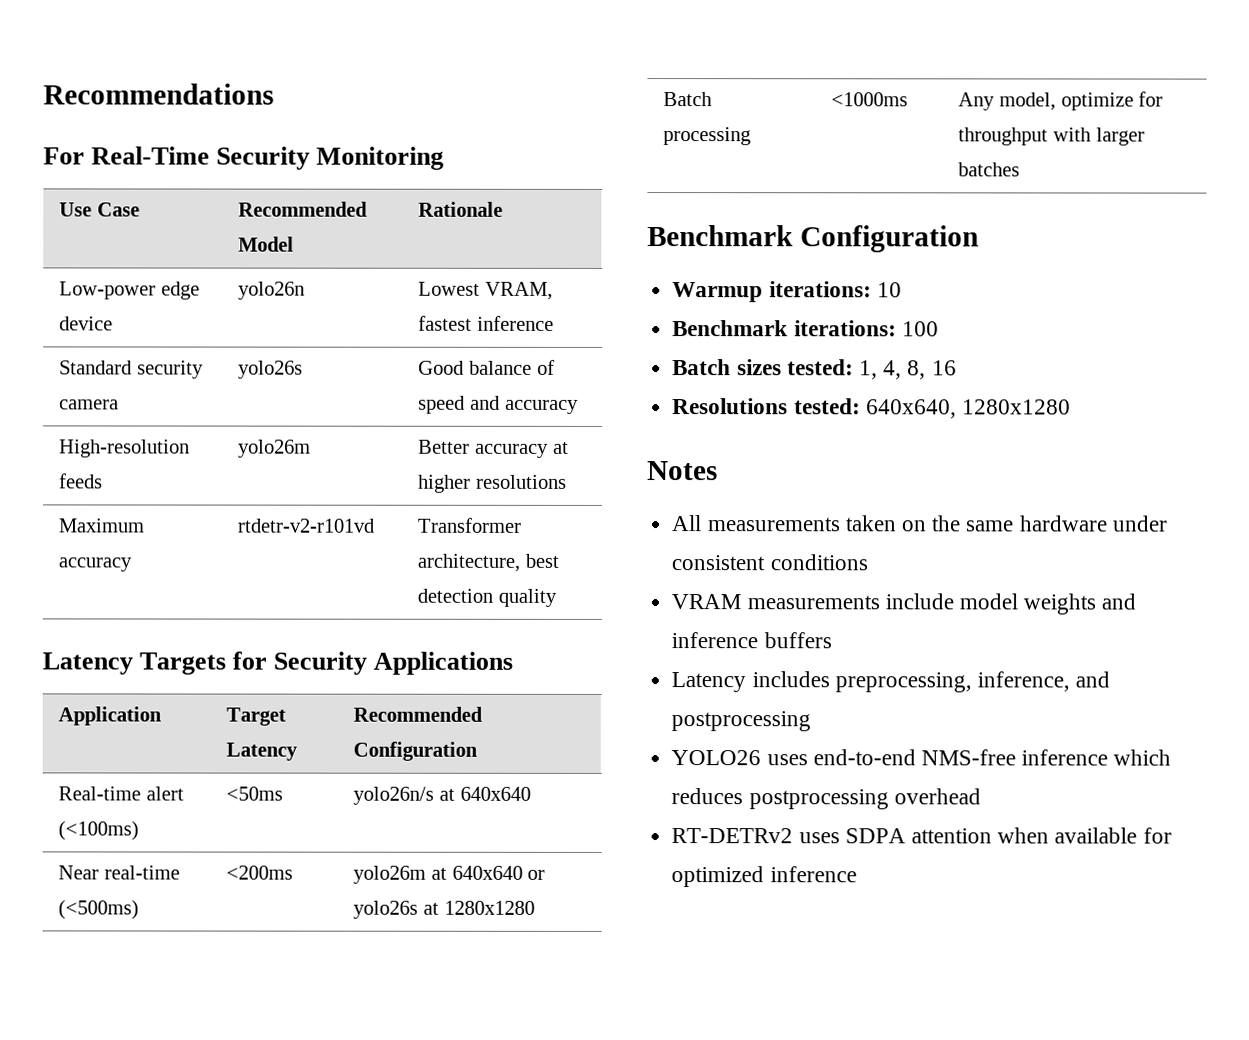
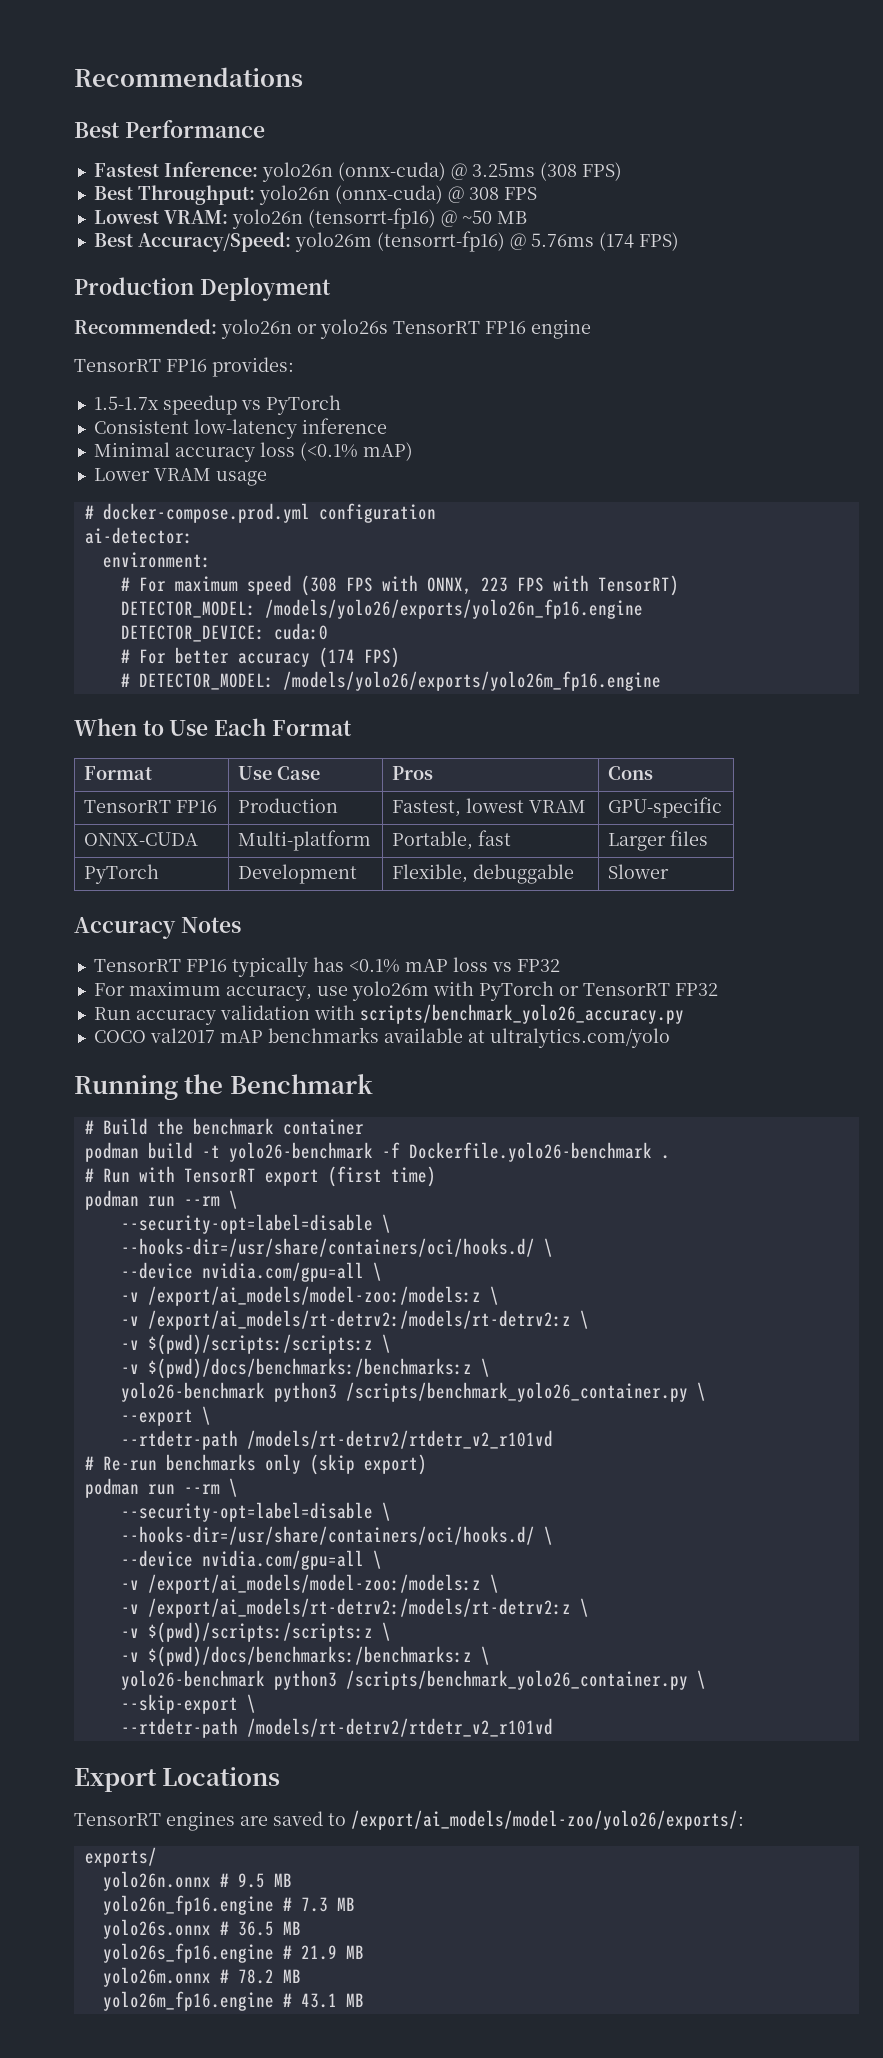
- For Real-Time Security Monitoring
- Use Case | Recommended Model | Rationale
- Low-power edge device | yolo26n | Lowest VRAM, fastest inference
- Standard security camera | yolo26s | Good balance of speed and accuracy
- High-resolution feeds | yolo26m | Better accuracy at higher resolutions
- Maximum accuracy | rtdetr-v2-r101vd | Transformer architecture, best detection quality
- Latency Targets for Security Applications
- Application | Target Latency | Recommended Configuration
- Real-time alert (<100ms) | <50ms | yolo26n/s at 640x640
- Near real-time (<500ms) | <200ms | yolo26m at 640x640 or yolo26s at 1280x1280
- Batch processing | <1000ms | Any model, optimize for throughput with larger batches
- Benchmark Configuration
- Warmup iterations: 10
- Benchmark iterations: 100
- Batch sizes tested: 1, 4, 8, 16
- Resolutions tested: 640x640, 1280x1280
- Notes
- All measurements taken on the same hardware under consistent conditions
- VRAM measurements include model weights and inference buffers
- Latency includes preprocessing, inference, and postprocessing
- YOLO26 uses end-to-end NMS-free inference which reduces postprocessing overhead
- RT-DETRv2 uses SDPA attention when available for optimized inference
+ Best Performance
+ Fastest Inference: yolo26n (onnx-cuda) @ 3.25ms (308 FPS)
+ Best Throughput: yolo26n (onnx-cuda) @ 308 FPS
+ Lowest VRAM: yolo26n (tensorrt-fp16) @ ~50 MB
+ Best Accuracy/Speed: yolo26m (tensorrt-fp16) @ 5.76ms (174 FPS)
+ Production Deployment
+ Recommended: yolo26n or yolo26s TensorRT FP16 engine
+ TensorRT FP16 provides:
+ 1.5-1.7x speedup vs PyTorch
+ Consistent low-latency inference
+ Minimal accuracy loss (<0.1% mAP)
+ Lower VRAM usage
+ # docker-compose.prod.yml configuration
+ ai-detector:
+ environment:
+ # For maximum speed (308 FPS with ONNX, 223 FPS with TensorRT)
+ DETECTOR_MODEL: /models/yolo26/exports/yolo26n_fp16.engine
+ DETECTOR_DEVICE: cuda:0
+ # For better accuracy (174 FPS)
+ # DETECTOR_MODEL: /models/yolo26/exports/yolo26m_fp16.engine
+ When to Use Each Format
+ Format | Use Case | Pros | Cons
+ TensorRT FP16 | Production | Fastest, lowest VRAM | GPU-specific
+ ONNX-CUDA | Multi-platform | Portable, fast | Larger files
+ PyTorch | Development | Flexible, debuggable | Slower
+ Accuracy Notes
+ TensorRT FP16 typically has <0.1% mAP loss vs FP32
+ For maximum accuracy, use yolo26m with PyTorch or TensorRT FP32
+ Run accuracy validation with scripts/benchmark_yolo26_accuracy.py
+ COCO val2017 mAP benchmarks available at ultralytics.com/yolo
+ Running the Benchmark
+ # Build the benchmark container
+ podman build -t yolo26-benchmark -f Dockerfile.yolo26-benchmark .
+ # Run with TensorRT export (first time)
+ podman run --rm \
+ --security-opt=label=disable \
+ --hooks-dir=/usr/share/containers/oci/hooks.d/ \
+ --device nvidia.com/gpu=all \
+ -v /export/ai_models/model-zoo:/models:z \
+ -v /export/ai_models/rt-detrv2:/models/rt-detrv2:z \
+ -v $(pwd)/scripts:/scripts:z \
+ -v $(pwd)/docs/benchmarks:/benchmarks:z \
+ yolo26-benchmark python3 /scripts/benchmark_yolo26_container.py \
+ --export \
+ --rtdetr-path /models/rt-detrv2/rtdetr_v2_r101vd
+ # Re-run benchmarks only (skip export)
+ podman run --rm \
+ --security-opt=label=disable \
+ --hooks-dir=/usr/share/containers/oci/hooks.d/ \
+ --device nvidia.com/gpu=all \
+ -v /export/ai_models/model-zoo:/models:z \
+ -v /export/ai_models/rt-detrv2:/models/rt-detrv2:z \
+ -v $(pwd)/scripts:/scripts:z \
+ -v $(pwd)/docs/benchmarks:/benchmarks:z \
+ yolo26-benchmark python3 /scripts/benchmark_yolo26_container.py \
+ --skip-export \
+ --rtdetr-path /models/rt-detrv2/rtdetr_v2_r101vd
+ Export Locations
+ TensorRT engines are saved to /export/ai_models/model-zoo/yolo26/exports/:
+ exports/
+ yolo26n.onnx # 9.5 MB
+ yolo26n_fp16.engine # 7.3 MB
+ yolo26s.onnx # 36.5 MB
+ yolo26s_fp16.engine # 21.9 MB
+ yolo26m.onnx # 78.2 MB
+ yolo26m_fp16.engine # 43.1 MB

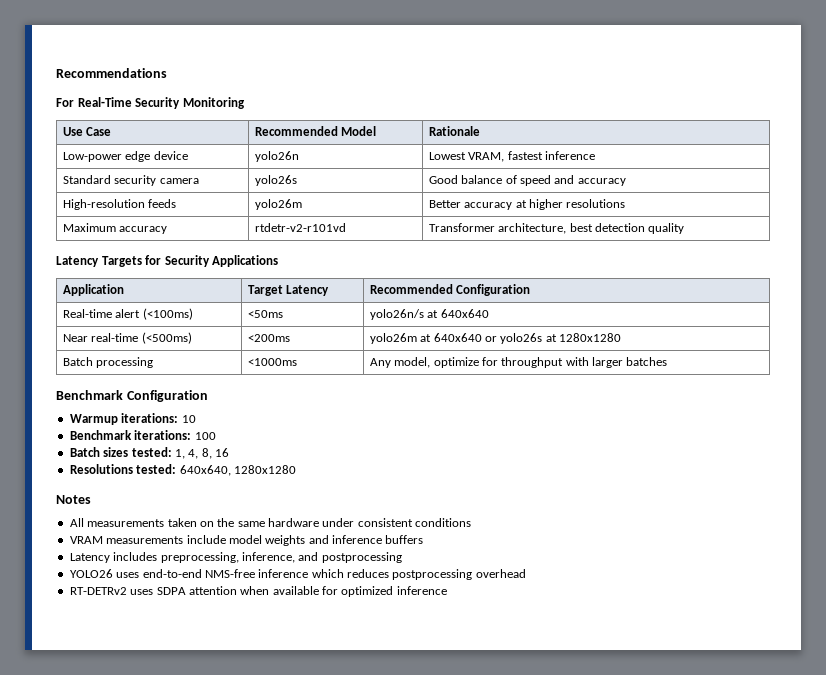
- Best Performance
- Fastest Inference: yolo26n (onnx-cuda) @ 3.25ms (308 FPS)
- Best Throughput: yolo26n (onnx-cuda) @ 308 FPS
- Lowest VRAM: yolo26n (tensorrt-fp16) @ ~50 MB
- Best Accuracy/Speed: yolo26m (tensorrt-fp16) @ 5.76ms (174 FPS)
- Production Deployment
- Recommended: yolo26n or yolo26s TensorRT FP16 engine
- TensorRT FP16 provides:
- 1.5-1.7x speedup vs PyTorch
- Consistent low-latency inference
- Minimal accuracy loss (<0.1% mAP)
- Lower VRAM usage
- # docker-compose.prod.yml configuration
- ai-detector:
- environment:
- # For maximum speed (308 FPS with ONNX, 223 FPS with TensorRT)
- DETECTOR_MODEL: /models/yolo26/exports/yolo26n_fp16.engine
- DETECTOR_DEVICE: cuda:0
- # For better accuracy (174 FPS)
- # DETECTOR_MODEL: /models/yolo26/exports/yolo26m_fp16.engine
- When to Use Each Format
- Format | Use Case | Pros | Cons
- TensorRT FP16 | Production | Fastest, lowest VRAM | GPU-specific
- ONNX-CUDA | Multi-platform | Portable, fast | Larger files
- PyTorch | Development | Flexible, debuggable | Slower
- Accuracy Notes
- TensorRT FP16 typically has <0.1% mAP loss vs FP32
- For maximum accuracy, use yolo26m with PyTorch or TensorRT FP32
- Run accuracy validation with scripts/benchmark_yolo26_accuracy.py
- COCO val2017 mAP benchmarks available at ultralytics.com/yolo
- Running the Benchmark
- # Build the benchmark container
- podman build -t yolo26-benchmark -f Dockerfile.yolo26-benchmark .
- # Run with TensorRT export (first time)
- podman run --rm \
- --security-opt=label=disable \
- --hooks-dir=/usr/share/containers/oci/hooks.d/ \
- --device nvidia.com/gpu=all \
- -v /export/ai_models/model-zoo:/models:z \
- -v /export/ai_models/rt-detrv2:/models/rt-detrv2:z \
- -v $(pwd)/scripts:/scripts:z \
- -v $(pwd)/docs/benchmarks:/benchmarks:z \
- yolo26-benchmark python3 /scripts/benchmark_yolo26_container.py \
- --export \
- --rtdetr-path /models/rt-detrv2/rtdetr_v2_r101vd
- # Re-run benchmarks only (skip export)
- podman run --rm \
- --security-opt=label=disable \
- --hooks-dir=/usr/share/containers/oci/hooks.d/ \
- --device nvidia.com/gpu=all \
- -v /export/ai_models/model-zoo:/models:z \
- -v /export/ai_models/rt-detrv2:/models/rt-detrv2:z \
- -v $(pwd)/scripts:/scripts:z \
- -v $(pwd)/docs/benchmarks:/benchmarks:z \
- yolo26-benchmark python3 /scripts/benchmark_yolo26_container.py \
- --skip-export \
- --rtdetr-path /models/rt-detrv2/rtdetr_v2_r101vd
- Export Locations
- TensorRT engines are saved to /export/ai_models/model-zoo/yolo26/exports/:
- exports/
- yolo26n.onnx # 9.5 MB
- yolo26n_fp16.engine # 7.3 MB
- yolo26s.onnx # 36.5 MB
- yolo26s_fp16.engine # 21.9 MB
- yolo26m.onnx # 78.2 MB
- yolo26m_fp16.engine # 43.1 MB
+ For Real-Time Security Monitoring
+ Use Case | Recommended Model | Rationale
+ Low-power edge device | yolo26n | Lowest VRAM, fastest inference
+ Standard security camera | yolo26s | Good balance of speed and accuracy
+ High-resolution feeds | yolo26m | Better accuracy at higher resolutions
+ Maximum accuracy | rtdetr-v2-r101vd | Transformer architecture, best detection quality
+ Latency Targets for Security Applications
+ Application | Target Latency | Recommended Configuration
+ Real-time alert (<100ms) | <50ms | yolo26n/s at 640x640
+ Near real-time (<500ms) | <200ms | yolo26m at 640x640 or yolo26s at 1280x1280
+ Batch processing | <1000ms | Any model, optimize for throughput with larger batches
+ Benchmark Configuration
+ Warmup iterations: 10
+ Benchmark iterations: 100
+ Batch sizes tested: 1, 4, 8, 16
+ Resolutions tested: 640x640, 1280x1280
+ Notes
+ All measurements taken on the same hardware under consistent conditions
+ VRAM measurements include model weights and inference buffers
+ Latency includes preprocessing, inference, and postprocessing
+ YOLO26 uses end-to-end NMS-free inference which reduces postprocessing overhead
+ RT-DETRv2 uses SDPA attention when available for optimized inference

